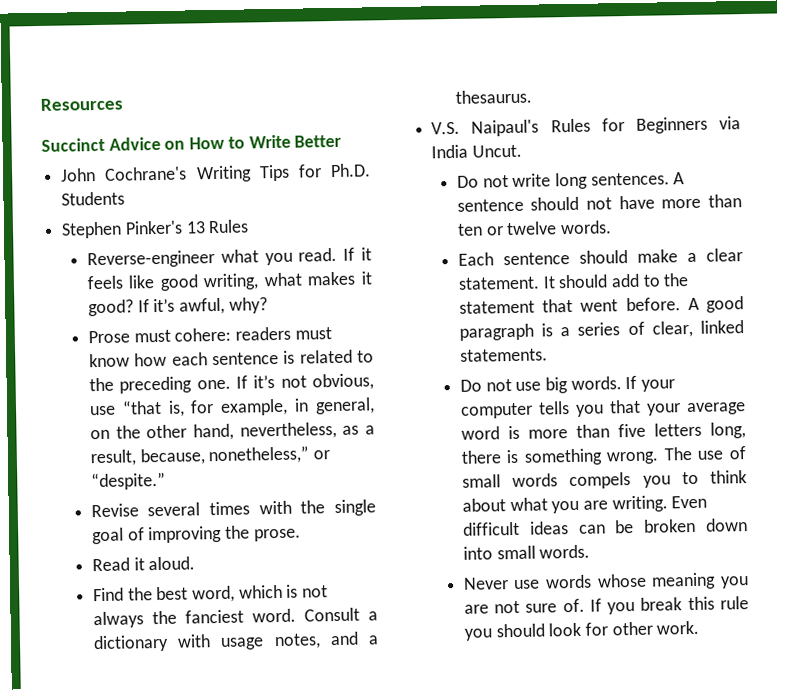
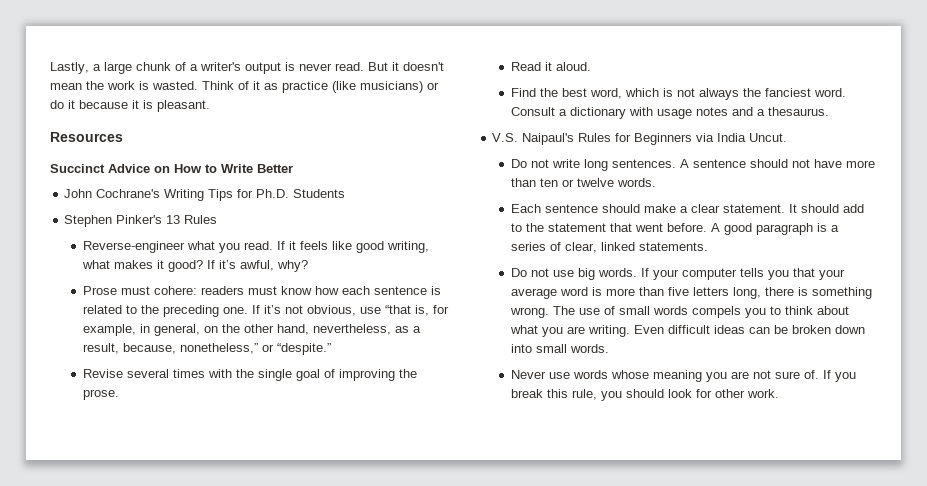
+ Lastly, a large chunk of a writer's output is never read. But it doesn't mean the work is wasted. Think of it as practice (like musicians) or do it because it is pleasant.
- Consult a dictionary with usage notes, and a thesaurus.
+ Consult a dictionary with usage notes and a thesaurus.
- If you break this rule you should look for other work.
+ If you break this rule, you should look for other work.

